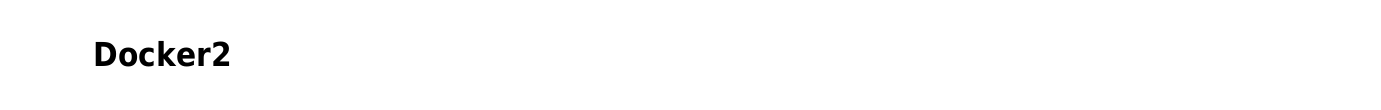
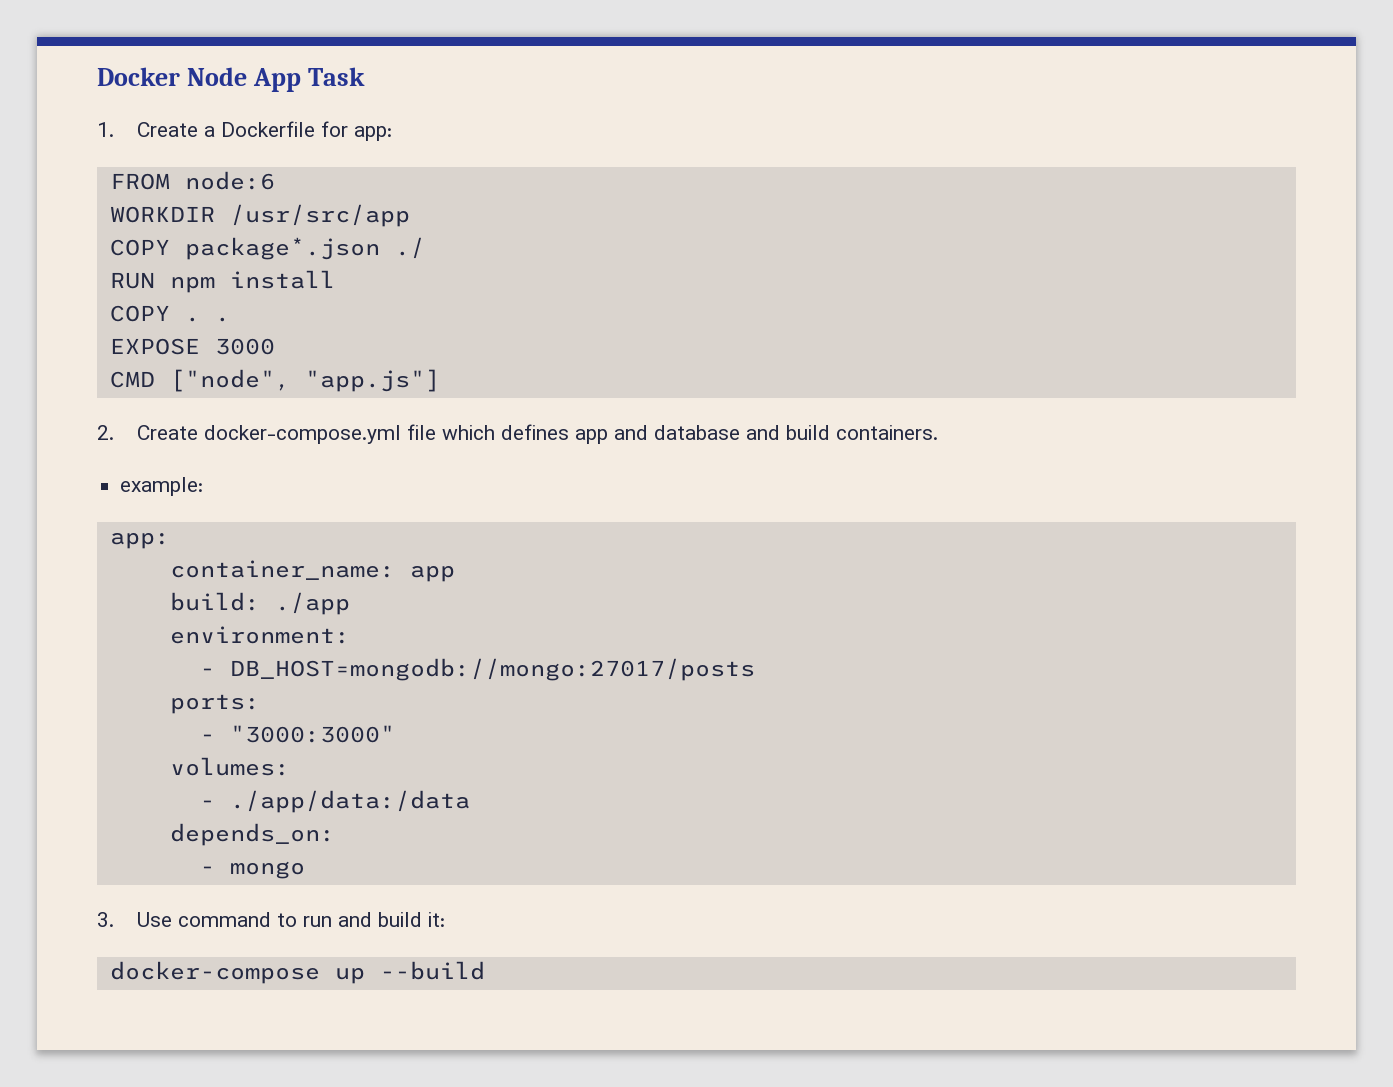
- Docker2
+ Docker Node App Task
+ 1. Create a Dockerfile for app:
+ FROM node:6
+ WORKDIR /usr/src/app
+ COPY package*.json ./
+ RUN npm install
+ COPY . .
+ EXPOSE 3000
+ CMD ["node", "app.js"]
+ 2. Create docker-compose.yml file which defines app and database and build containers.
+ example:
+ app:
+ container_name: app
+ build: ./app
+ environment:
+ - DB_HOST=mongodb://mongo:27017/posts
+ ports:
+ - "3000:3000"
+ volumes:
+ - ./app/data:/data
+ depends_on:
+ - mongo
+ 3. Use command to run and build it:
+ docker-compose up --build

